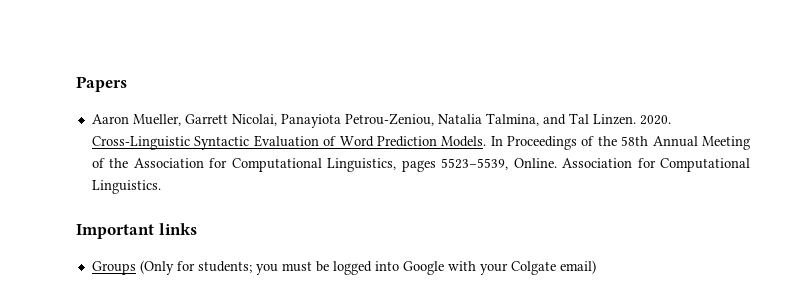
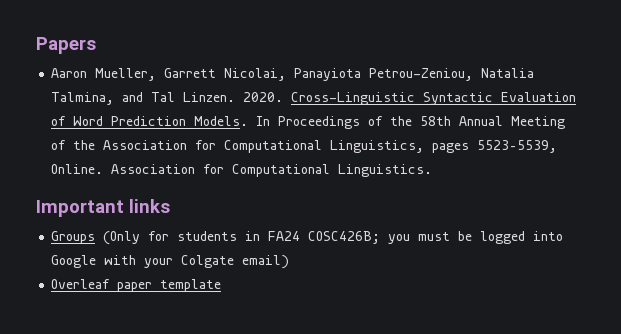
- Groups (Only for students; you must be logged into Google with your Colgate email)
+ Groups (Only for students in FA24 COSC426B; you must be logged into Google with your Colgate email)
+ Overleaf paper template

